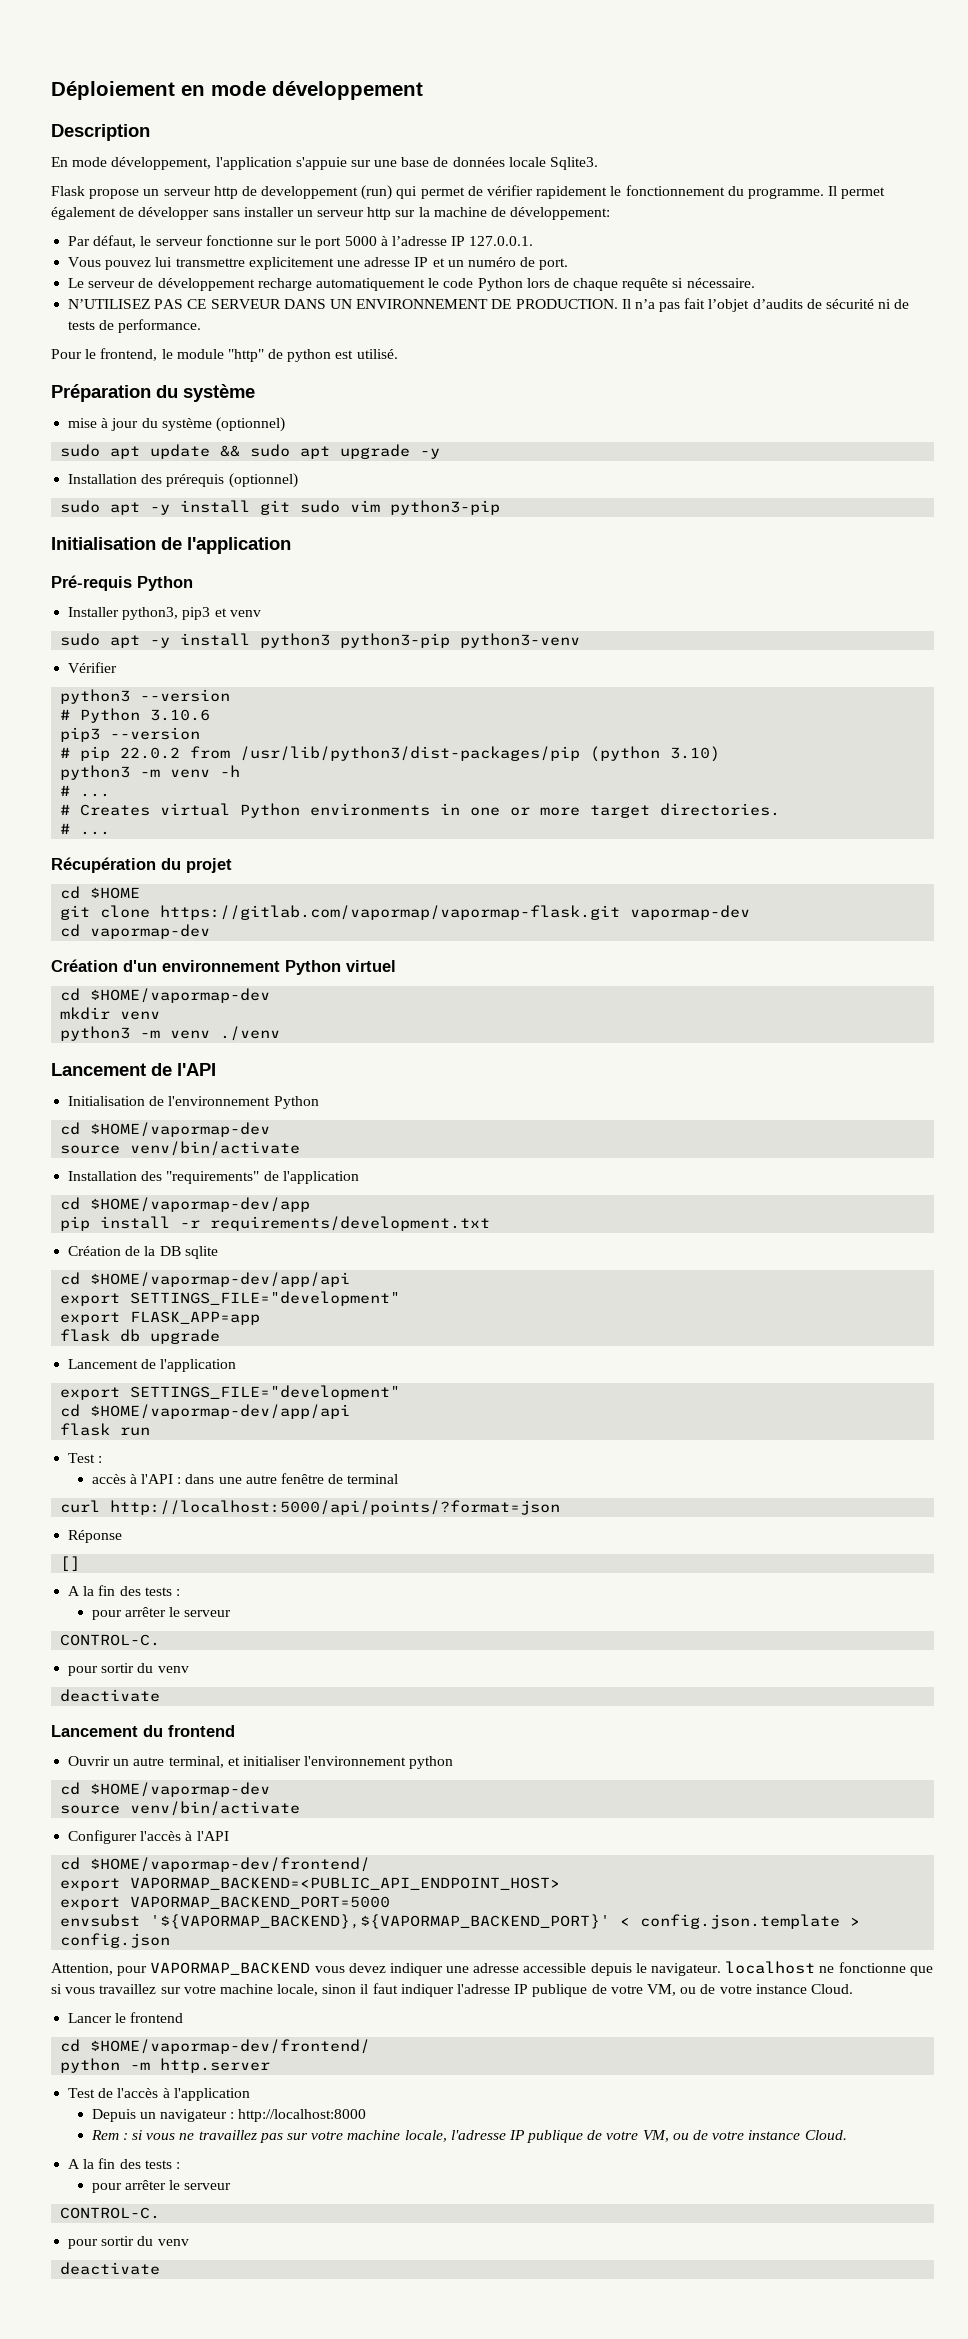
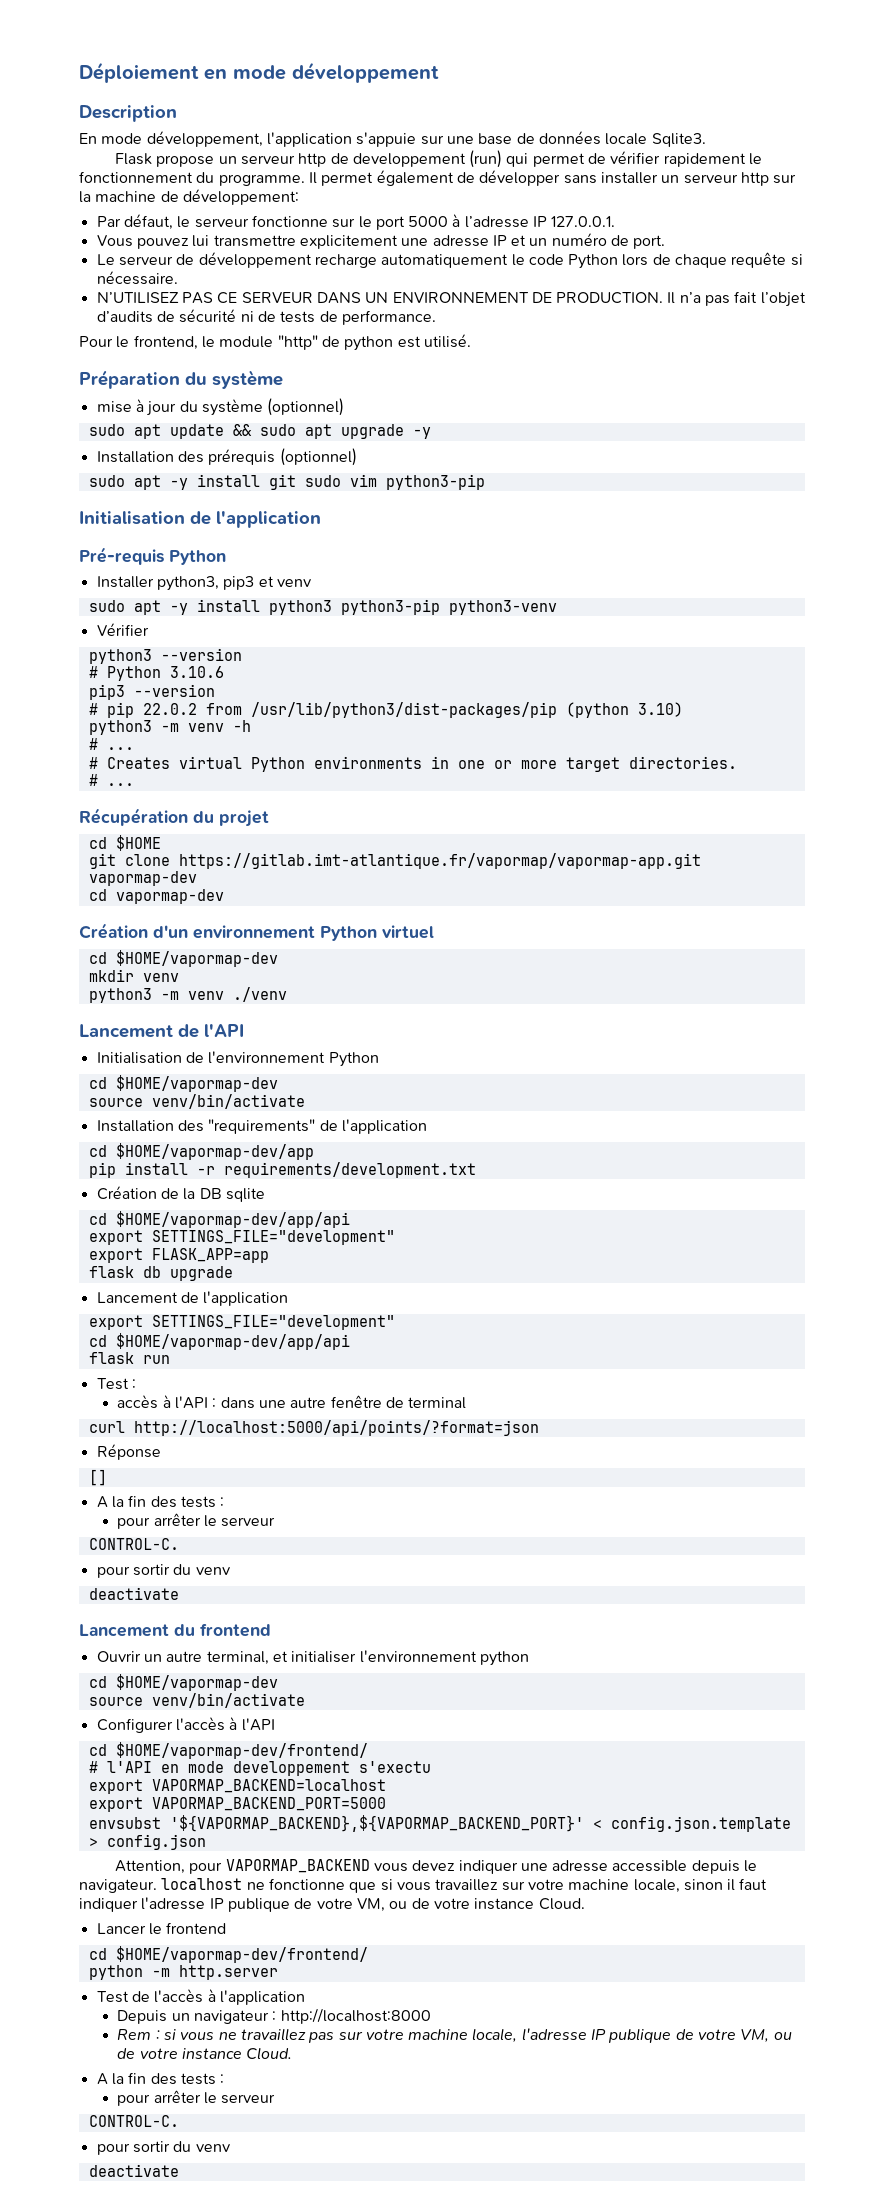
- git clone https://gitlab.com/vapormap/vapormap-flask.git vapormap-dev
+ git clone https://gitlab.imt-atlantique.fr/vapormap/vapormap-app.git vapormap-dev
- export VAPORMAP_BACKEND=<PUBLIC_API_ENDPOINT_HOST>
+ # l'API en mode developpement s'exectu
+ export VAPORMAP_BACKEND=localhost

